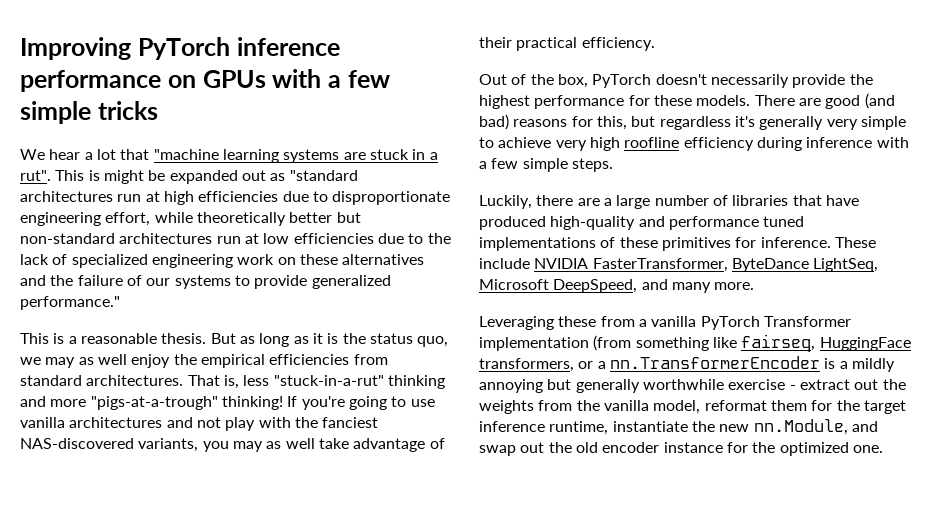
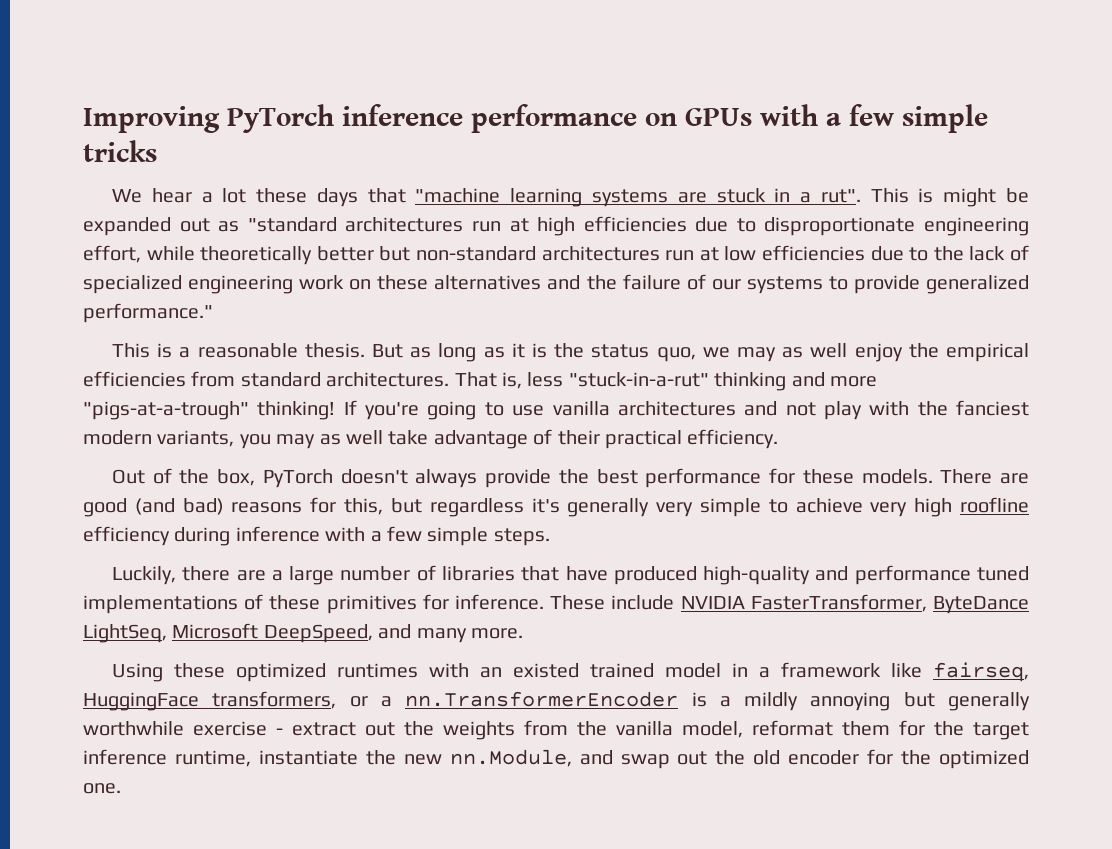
- We hear a lot that "machine learning systems are stuck in a rut".
+ We hear a lot these days that "machine learning systems are stuck in a rut".
- If you're going to use vanilla architectures and not play with the fanciest NAS-discovered variants, you may as well take advantage of their practical efficiency.
+ If you're going to use vanilla architectures and not play with the fanciest modern variants, you may as well take advantage of their practical efficiency.
- Out of the box, PyTorch doesn't necessarily provide the highest performance for these models.
+ Out of the box, PyTorch doesn't always provide the best performance for these models.
- Leveraging these from a vanilla PyTorch Transformer implementation (from something like fairseq, HuggingFace transformers, or a nn.TransformerEncoder is a mildly annoying but generally worthwhile exercise - extract out the weights from the vanilla model, reformat them for the target inference runtime, instantiate the new nn.Module, and swap out the old encoder instance for the optimized one.
+ Using these optimized runtimes with an existed trained model in a framework like fairseq, HuggingFace transformers, or a nn.TransformerEncoder is a mildly annoying but generally worthwhile exercise - extract out the weights from the vanilla model, reformat them for the target inference runtime, instantiate the new nn.Module, and swap out the old encoder for the optimized one.

